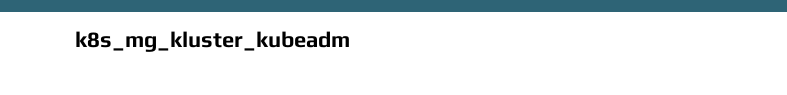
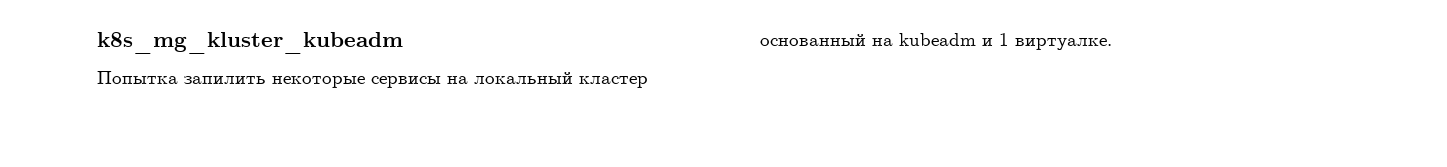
+ Попытка запилить некоторые сервисы на локальный кластер основанный на kubeadm и 1 виртуалке.

